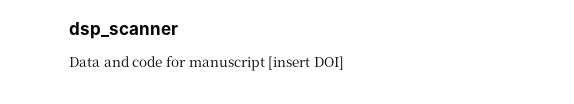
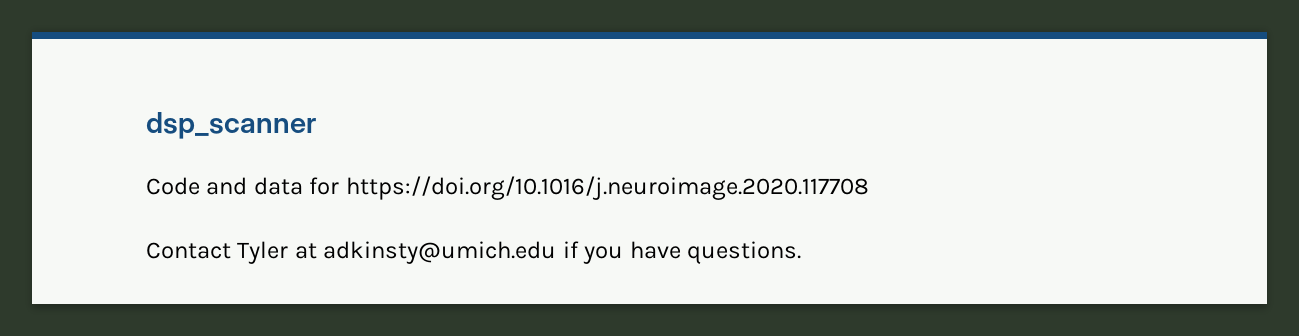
- Data and code for manuscript [insert DOI]
+ Code and data for https://doi.org/10.1016/j.neuroimage.2020.117708
+ Contact Tyler at adkinsty@umich.edu if you have questions.

